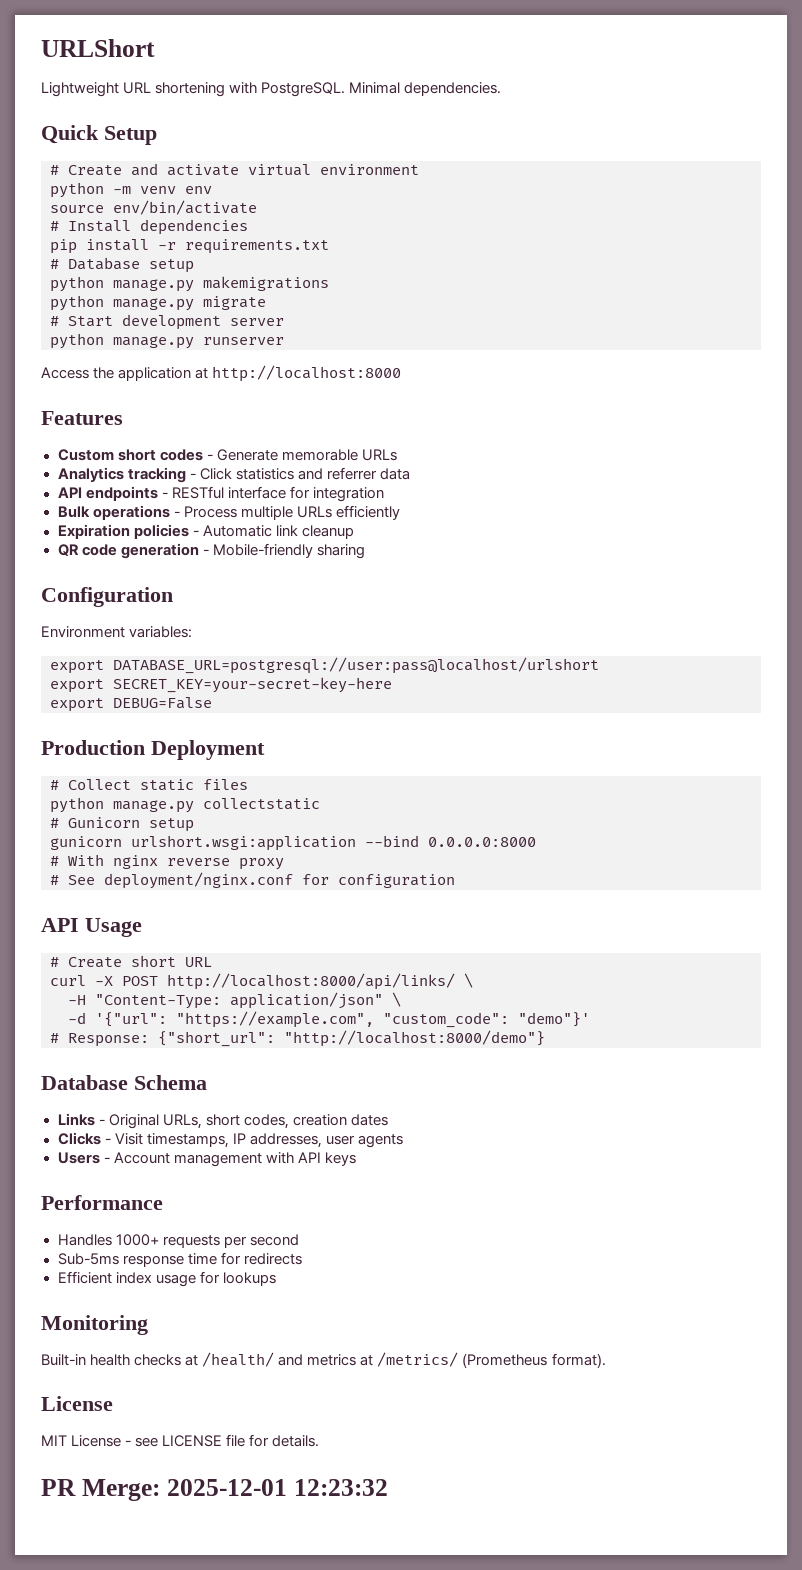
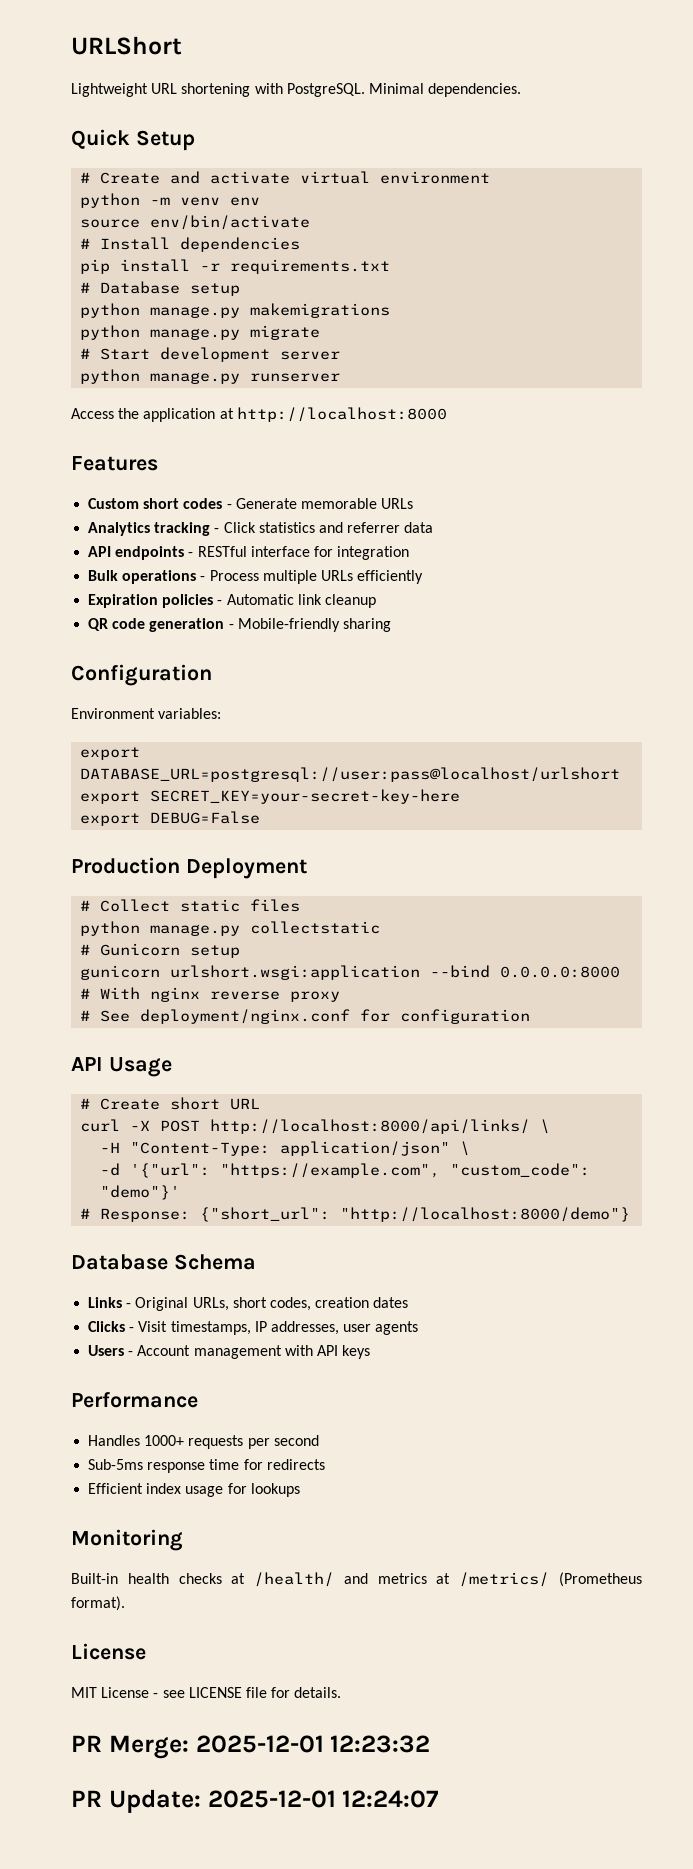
+ PR Update: 2025-12-01 12:24:07

